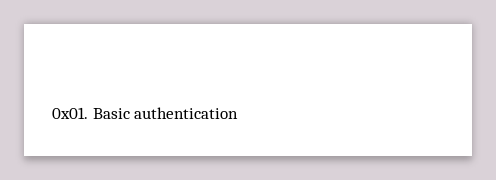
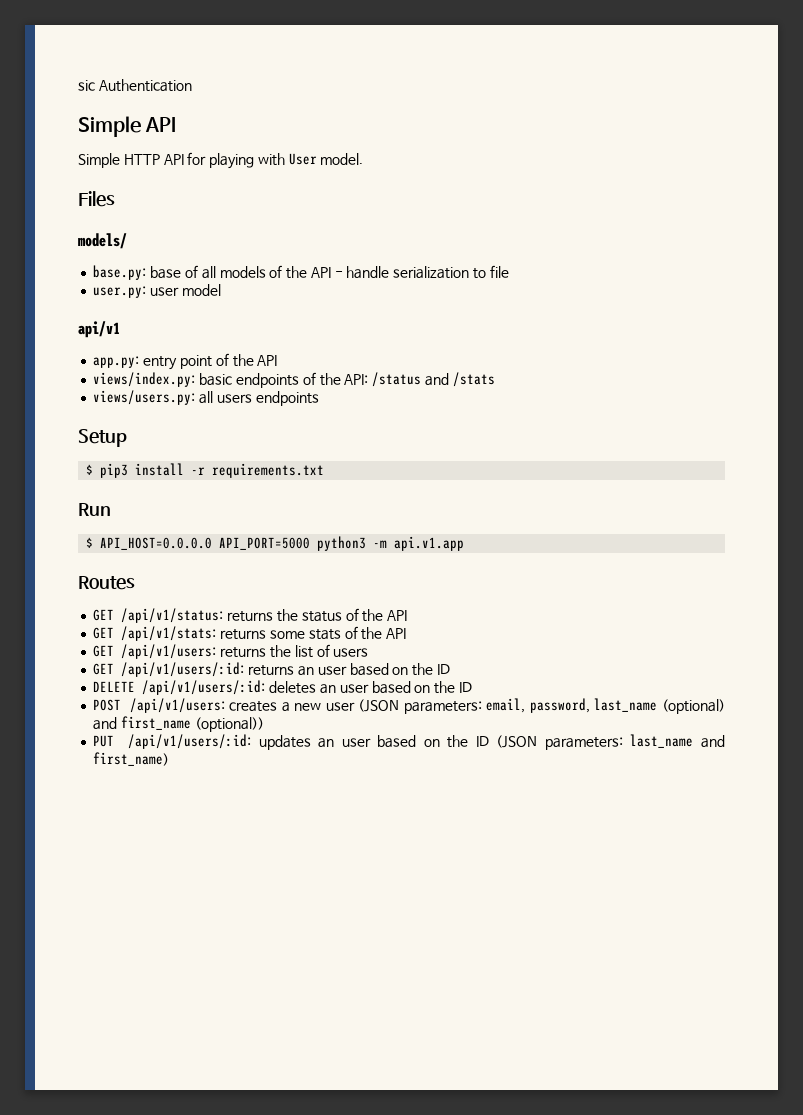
- 0x01. Basic authentication
+ sic Authentication
+ Simple API
+ Simple HTTP API for playing with User model.
+ Files
+ models/
+ base.py: base of all models of the API - handle serialization to file
+ user.py: user model
+ api/v1
+ app.py: entry point of the API
+ views/index.py: basic endpoints of the API: /status and /stats
+ views/users.py: all users endpoints
+ Setup
+ $ pip3 install -r requirements.txt
+ Run
+ $ API_HOST=0.0.0.0 API_PORT=5000 python3 -m api.v1.app
+ Routes
+ GET /api/v1/status: returns the status of the API
+ GET /api/v1/stats: returns some stats of the API
+ GET /api/v1/users: returns the list of users
+ GET /api/v1/users/:id: returns an user based on the ID
+ DELETE /api/v1/users/:id: deletes an user based on the ID
+ POST /api/v1/users: creates a new user (JSON parameters: email, password, last_name (optional) and first_name (optional))
+ PUT /api/v1/users/:id: updates an user based on the ID (JSON parameters: last_name and first_name)

